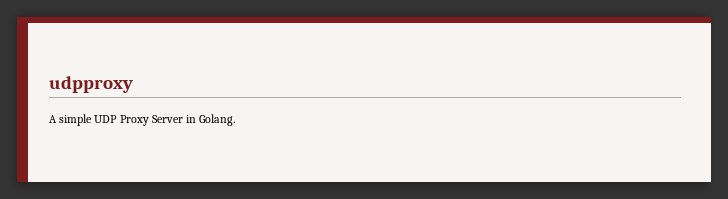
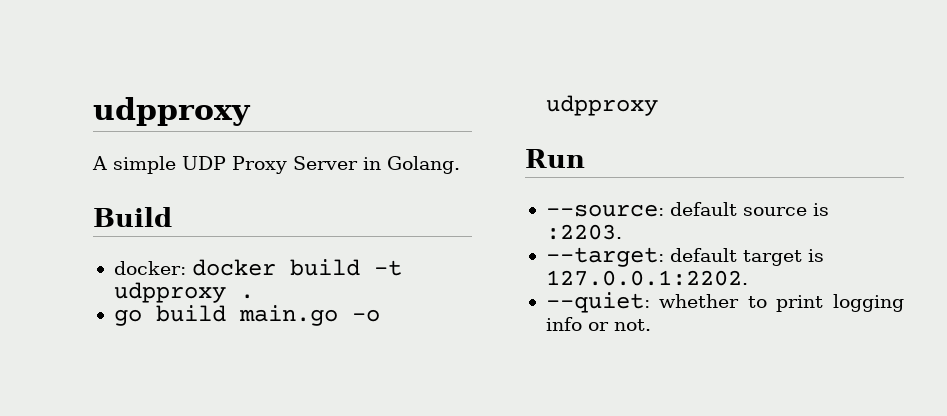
+ Build
+ docker: docker build -t udpproxy .
+ go build main.go -o udpproxy
+ Run
+ --source: default source is :2203.
+ --target: default target is 127.0.0.1:2202.
+ --quiet: whether to print logging info or not.

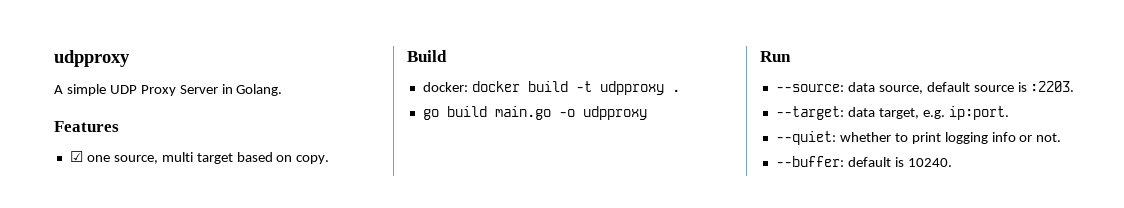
+ Features
+ ☑ one source, multi target based on copy.
- --source: default source is :2203.
+ --source: data source, default source is :2203.
- --target: default target is 127.0.0.1:2202.
+ --target: data target, e.g. ip:port.
+ --buffer: default is 10240.

